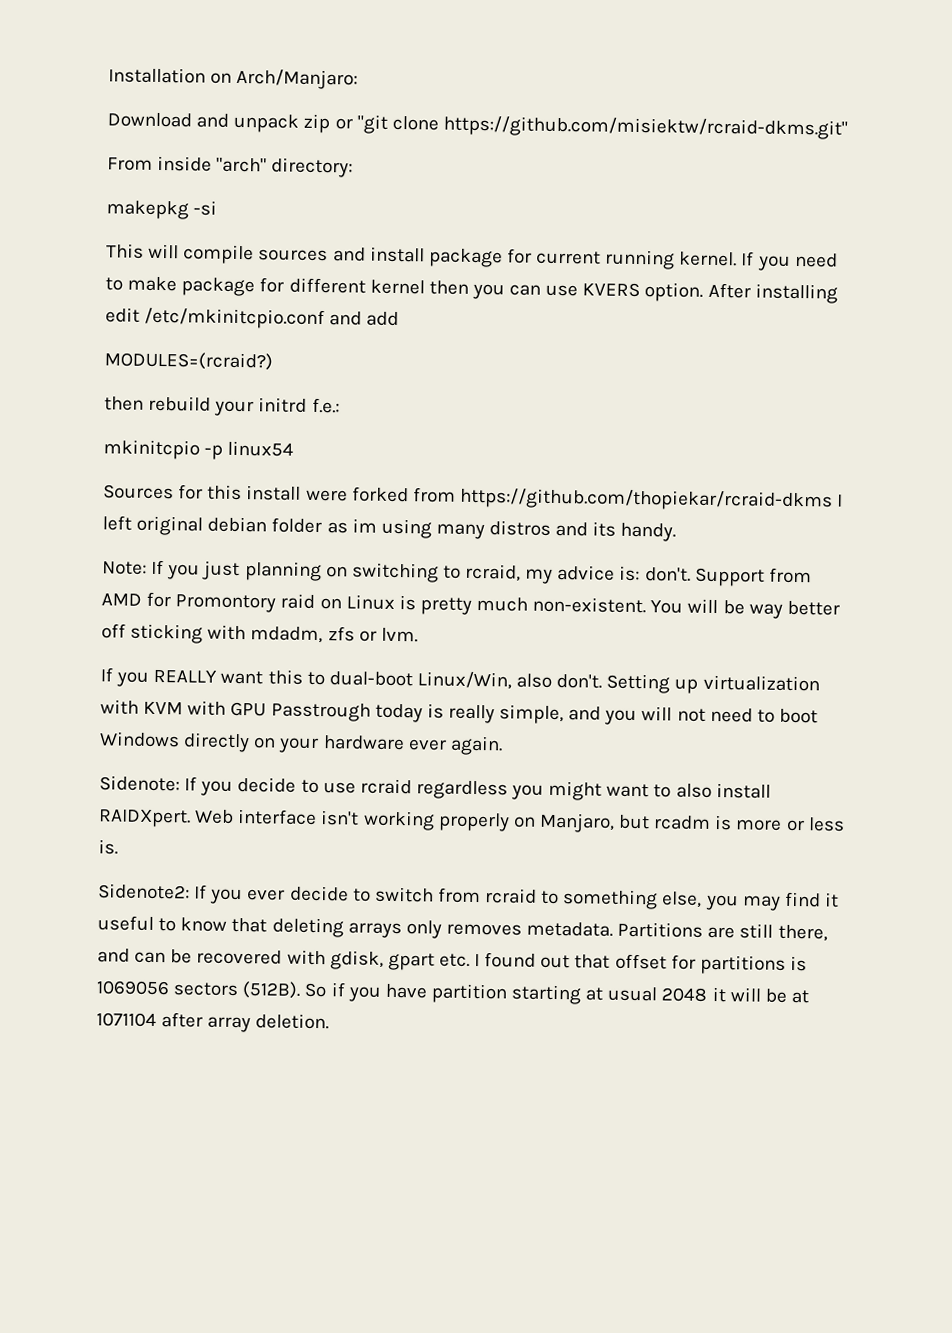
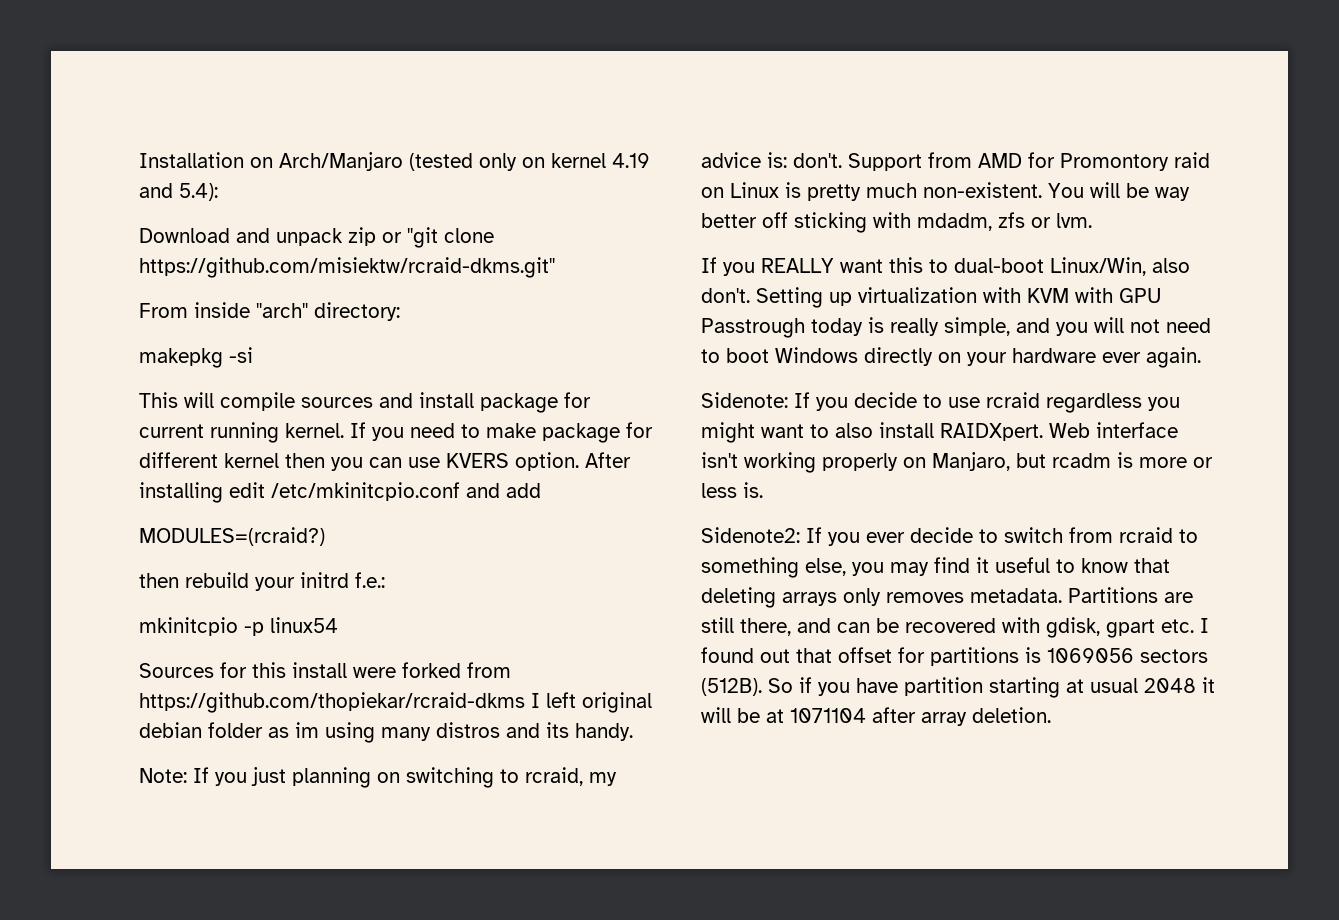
- Installation on Arch/Manjaro:
+ Installation on Arch/Manjaro (tested only on kernel 4.19 and 5.4):

